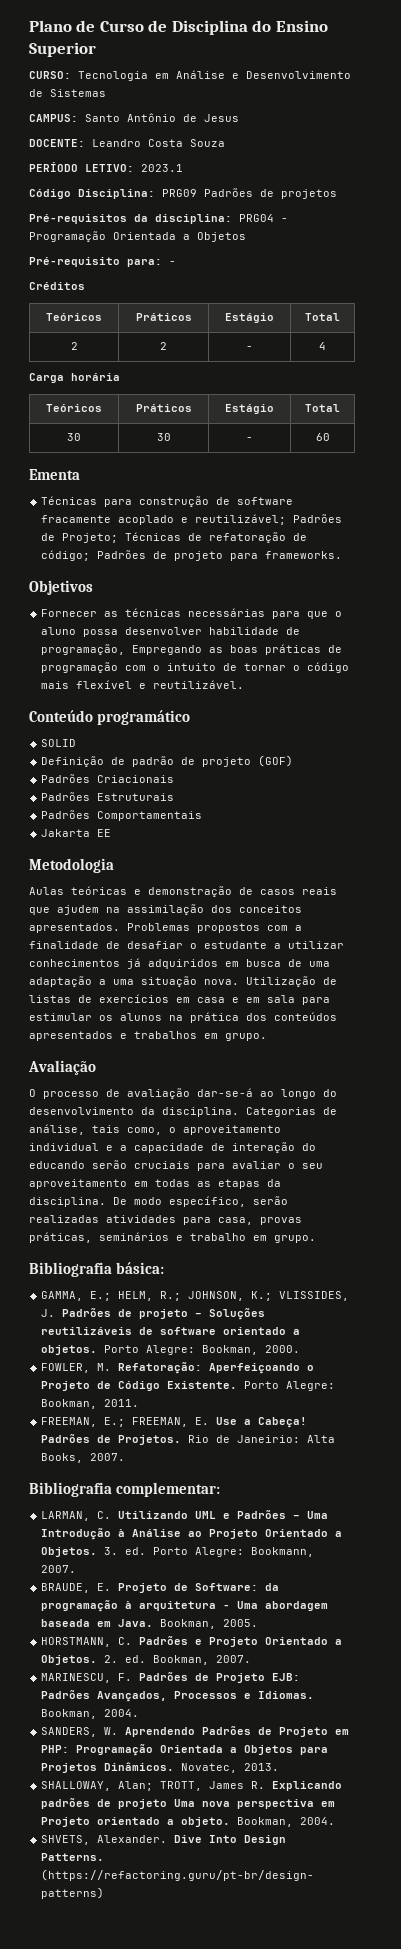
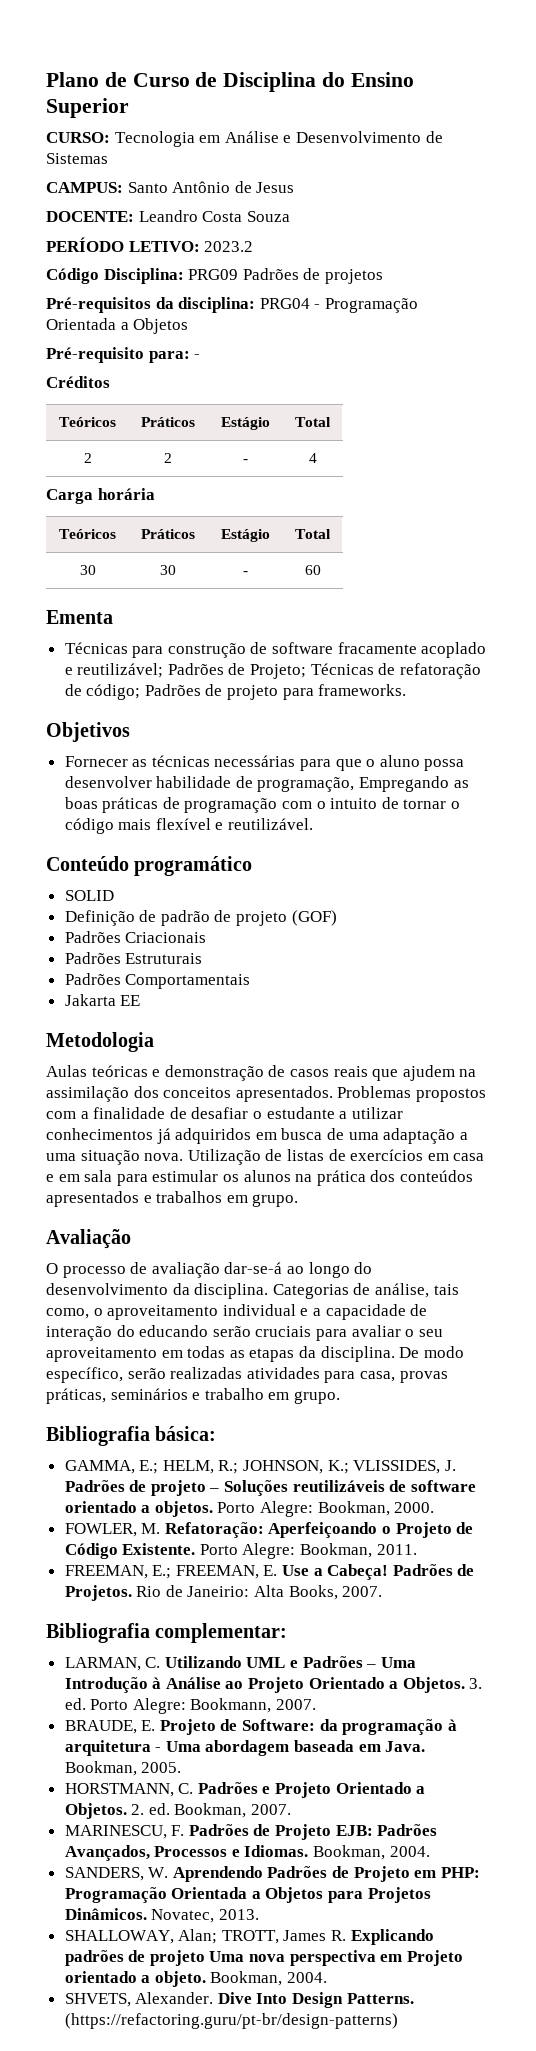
- PERÍODO LETIVO: 2023.1
+ PERÍODO LETIVO: 2023.2

